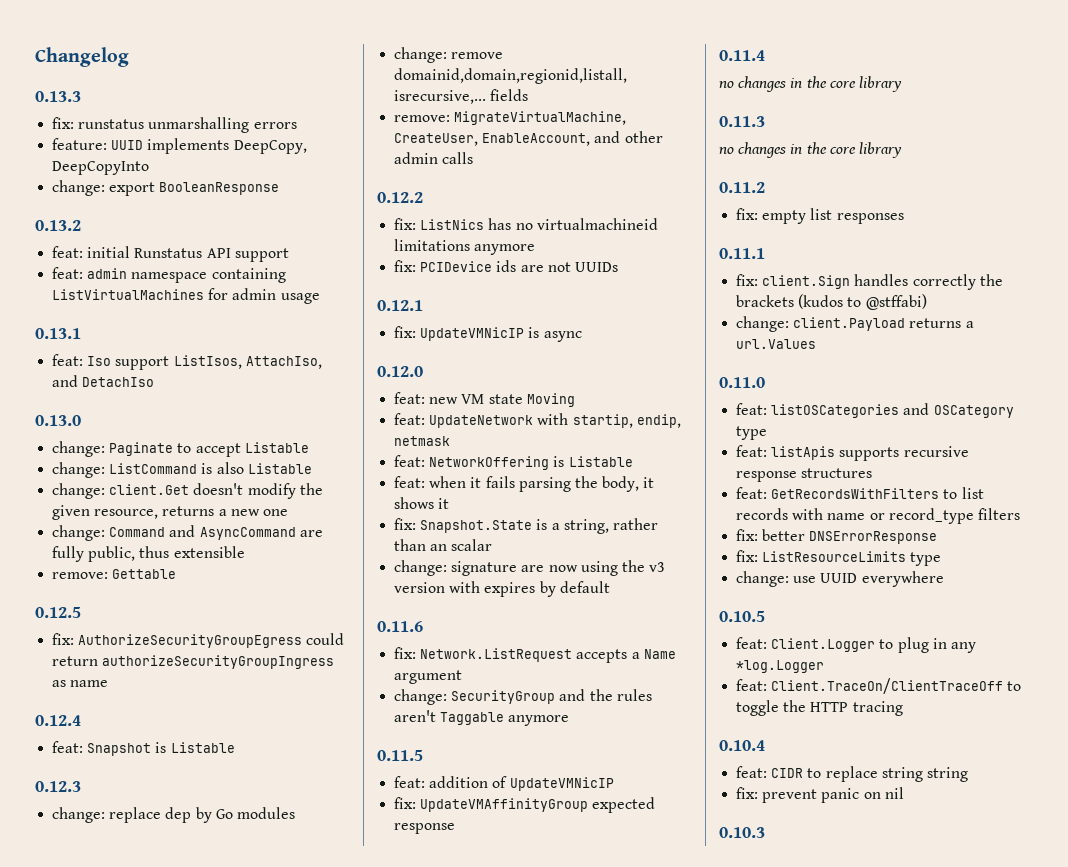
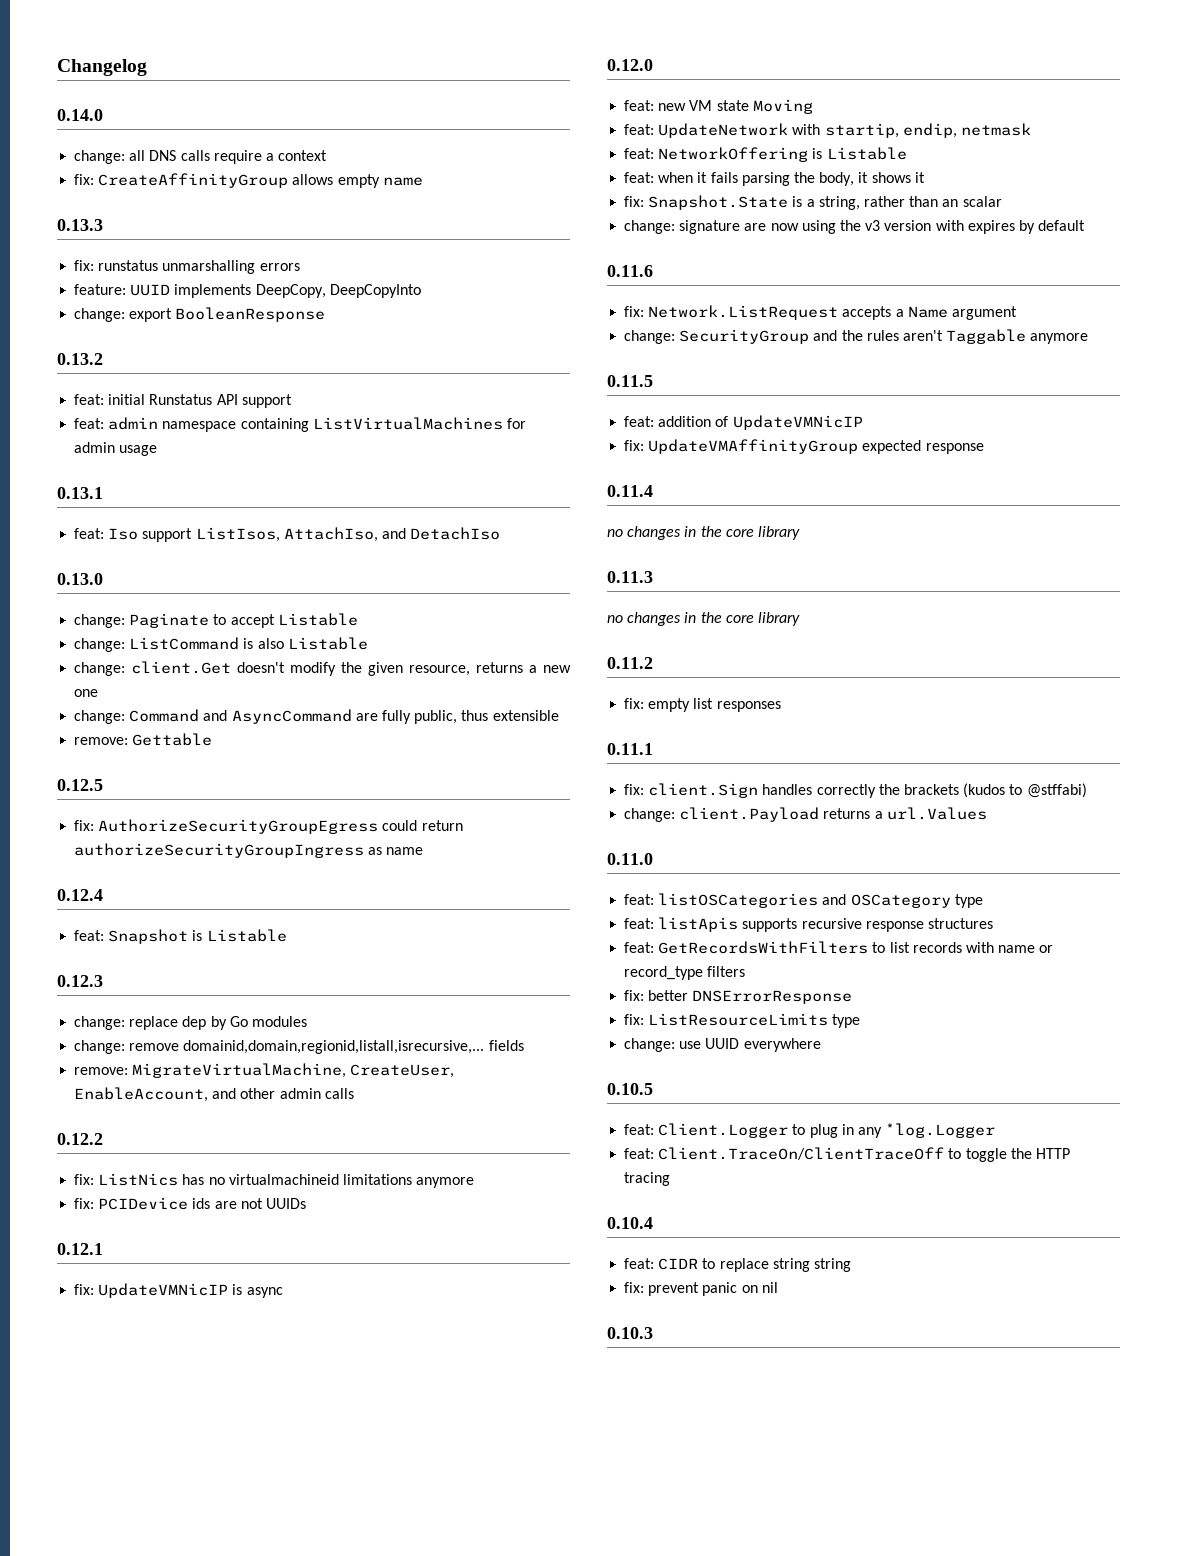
+ 0.14.0
+ change: all DNS calls require a context
+ fix: CreateAffinityGroup allows empty name

